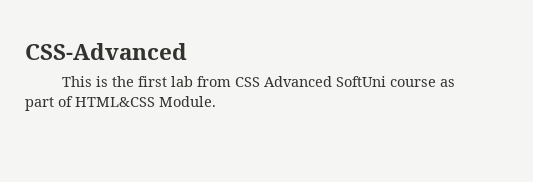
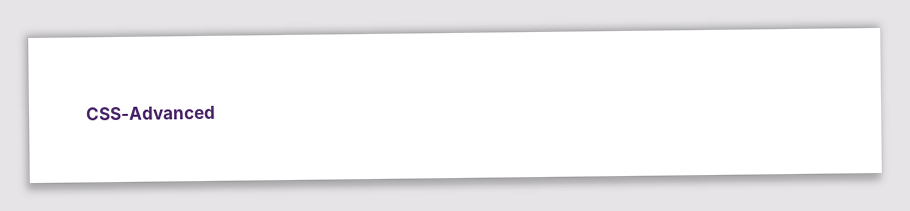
- This is the first lab from CSS Advanced SoftUni course as part of HTML&CSS Module.

